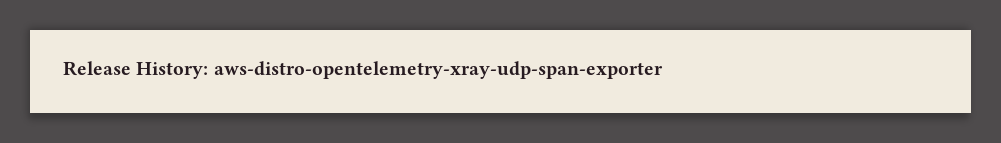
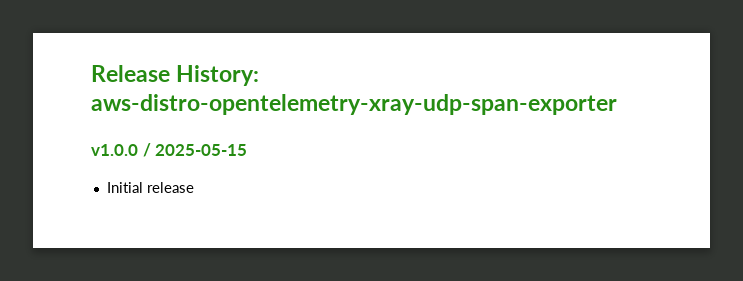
+ v1.0.0 / 2025-05-15
+ Initial release

